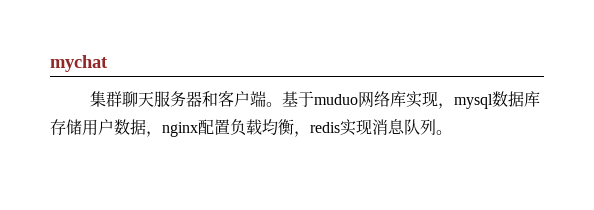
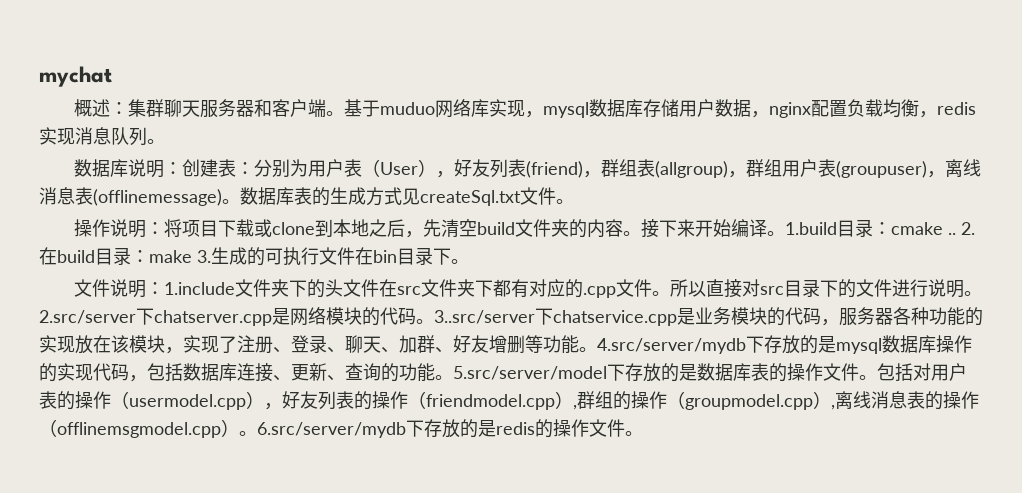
- 集群聊天服务器和客户端。
+ 概述：集群聊天服务器和客户端。
+ 数据库说明：创建表：分别为用户表（User），好友列表(friend)，群组表(allgroup)，群组用户表(groupuser)，离线消息表(offlinemessage)。数据库表的生成方式见createSql.txt文件。
+ 操作说明：将项目下载或clone到本地之后，先清空build文件夹的内容。接下来开始编译。1.build目录：cmake .. 2.在build目录：make 3.生成的可执行文件在bin目录下。
+ 文件说明：1.include文件夹下的头文件在src文件夹下都有对应的.cpp文件。所以直接对src目录下的文件进行说明。2.src/server下chatserver.cpp是网络模块的代码。3..src/server下chatservice.cpp是业务模块的代码，服务器各种功能的实现放在该模块，实现了注册、登录、聊天、加群、好友增删等功能。4.src/server/mydb下存放的是mysql数据库操作的实现代码，包括数据库连接、更新、查询的功能。5.src/server/model下存放的是数据库表的操作文件。包括对用户表的操作（usermodel.cpp），好友列表的操作（friendmodel.cpp）,群组的操作（groupmodel.cpp）,离线消息表的操作（offlinemsgmodel.cpp）。6.src/server/mydb下存放的是redis的操作文件。

